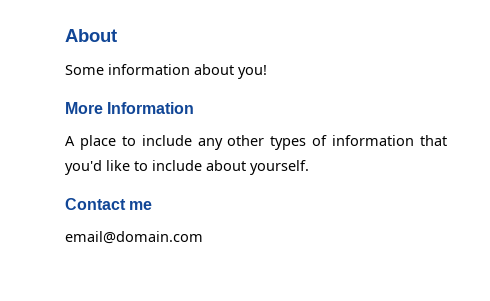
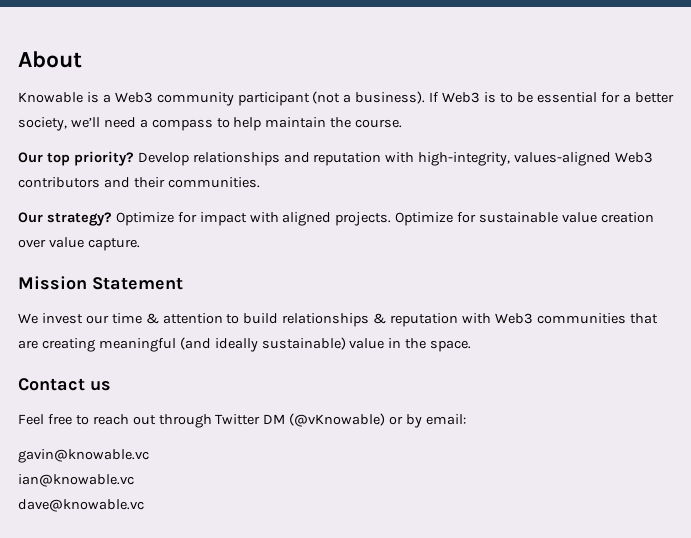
- Some information about you!
- More Information
- A place to include any other types of information that you'd like to include about yourself.
- Contact me
- email@domain.com
+ Knowable is a Web3 community participant (not a business). If Web3 is to be essential for a better society, we’ll need a compass to help maintain the course.
+ Our top priority? Develop relationships and reputation with high-integrity, values-aligned Web3 contributors and their communities.
+ Our strategy? Optimize for impact with aligned projects. Optimize for sustainable value creation over value capture.
+ Mission Statement
+ We invest our time & attention to build relationships & reputation with Web3 communities that are creating meaningful (and ideally sustainable) value in the space.
+ Contact us
+ Feel free to reach out through Twitter DM (@vKnowable) or by email:
+ gavin@knowable.vc
+ ian@knowable.vc
+ dave@knowable.vc

